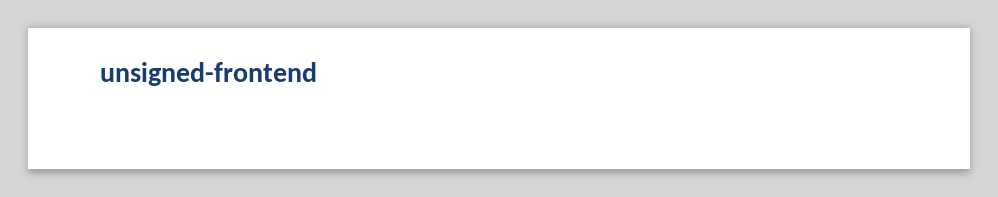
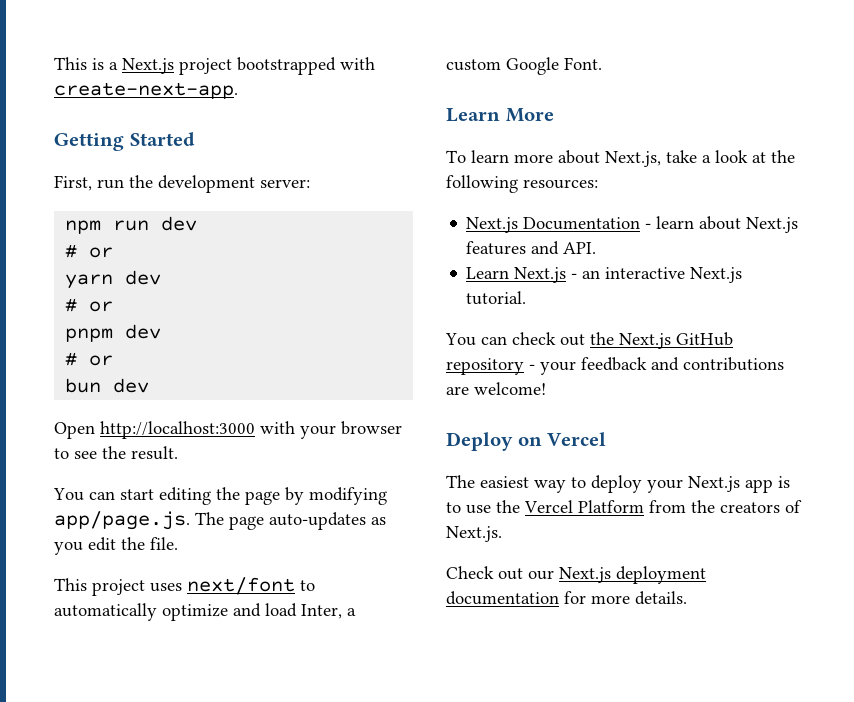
- unsigned-frontend
+ This is a Next.js project bootstrapped with create-next-app.
+ Getting Started
+ First, run the development server:
+ npm run dev
+ # or
+ yarn dev
+ # or
+ pnpm dev
+ # or
+ bun dev
+ Open http://localhost:3000 with your browser to see the result.
+ You can start editing the page by modifying app/page.js. The page auto-updates as you edit the file.
+ This project uses next/font to automatically optimize and load Inter, a custom Google Font.
+ Learn More
+ To learn more about Next.js, take a look at the following resources:
+ Next.js Documentation - learn about Next.js features and API.
+ Learn Next.js - an interactive Next.js tutorial.
+ You can check out the Next.js GitHub repository - your feedback and contributions are welcome!
+ Deploy on Vercel
+ The easiest way to deploy your Next.js app is to use the Vercel Platform from the creators of Next.js.
+ Check out our Next.js deployment documentation for more details.

